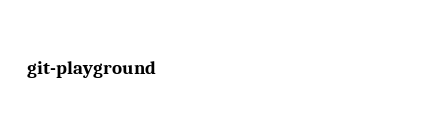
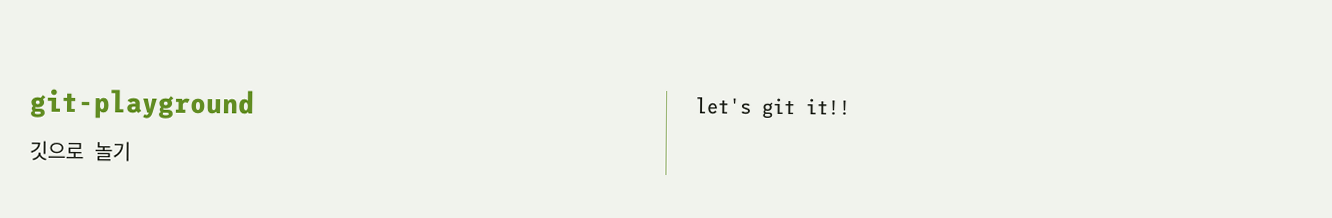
+ 깃으로 놀기
+ let's git it!!

